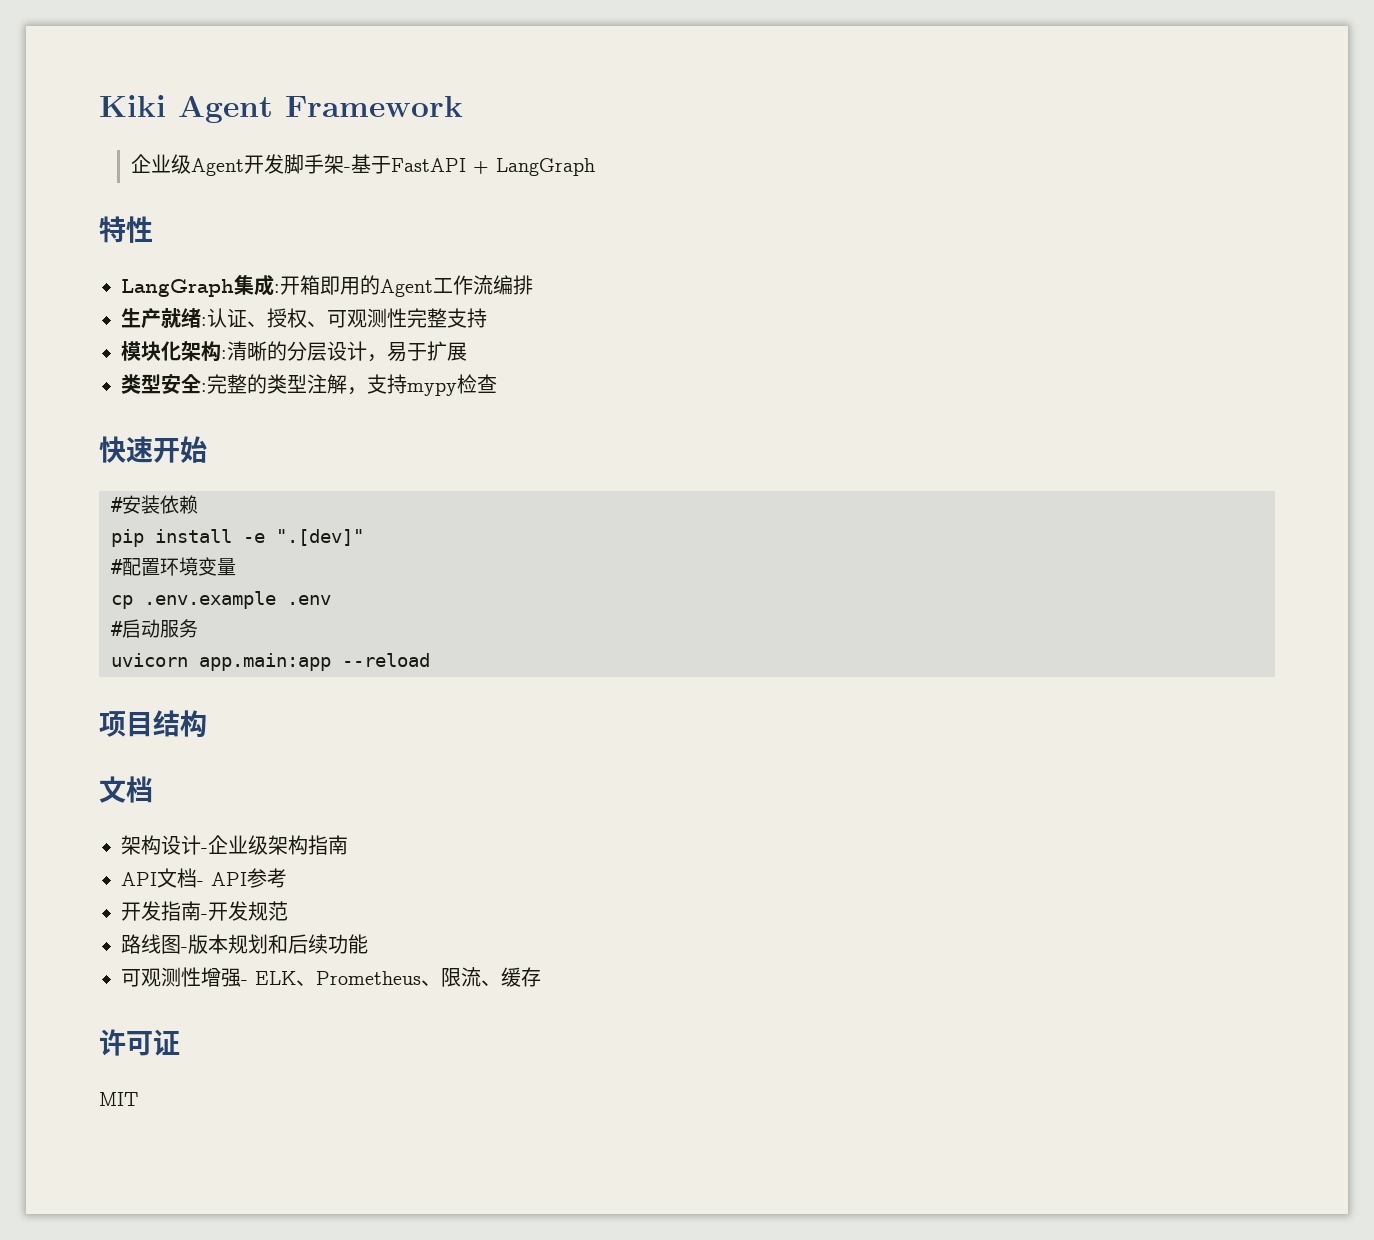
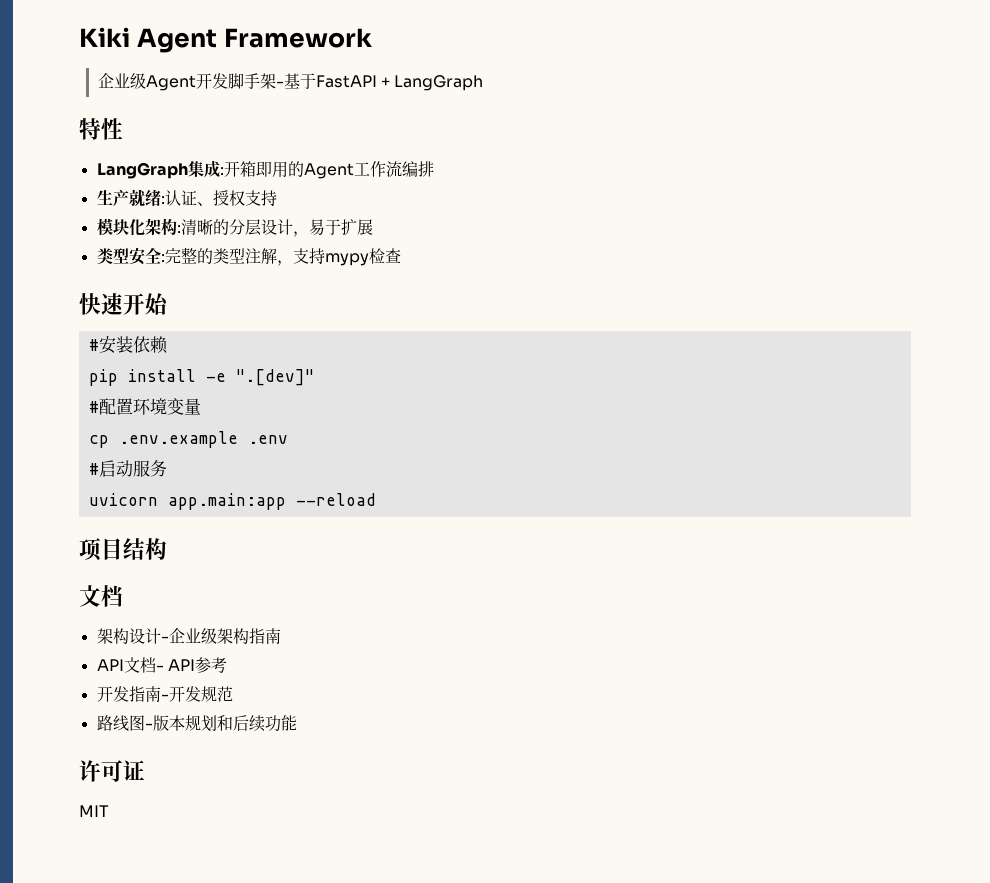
- 生产就绪:认证、授权、可观测性完整支持
+ 生产就绪:认证、授权支持
- 可观测性增强- ELK、Prometheus、限流、缓存

